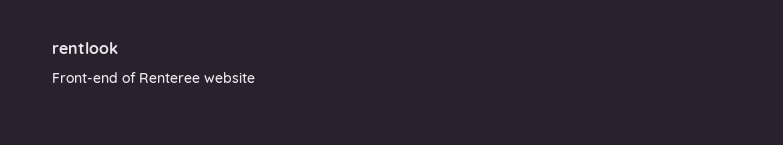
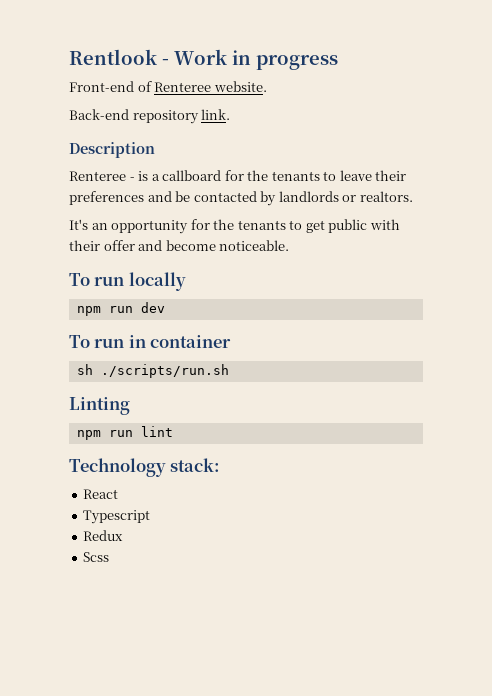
- rentlook
- Front-end of Renteree website
+ Rentlook - Work in progress
+ Front-end of Renteree website.
+ Back-end repository link.
+ Description
+ Renteree - is a callboard for the tenants to leave their preferences and be contacted by landlords or realtors.
+ It's an opportunity for the tenants to get public with their offer and become noticeable.
+ To run locally
+ npm run dev
+ To run in container
+ sh ./scripts/run.sh
+ Linting
+ npm run lint
+ Technology stack:
+ React
+ Typescript
+ Redux
+ Scss

